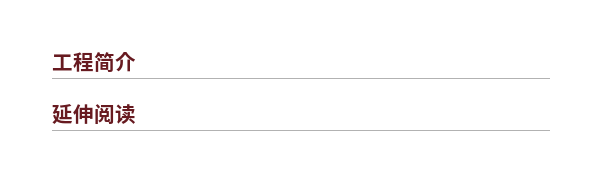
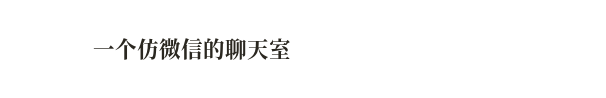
- 工程简介
- 延伸阅读
+ 一个仿微信的聊天室

